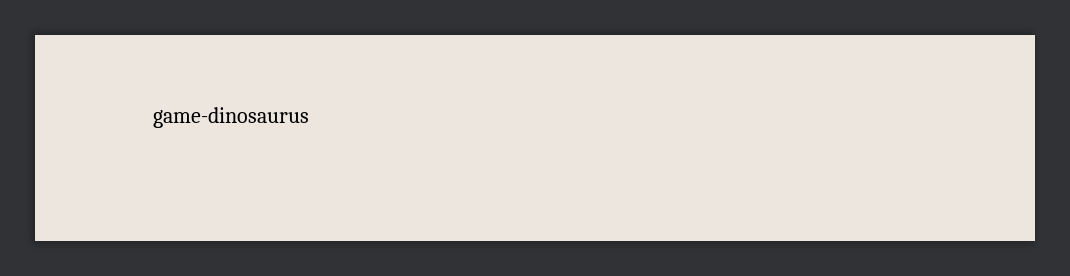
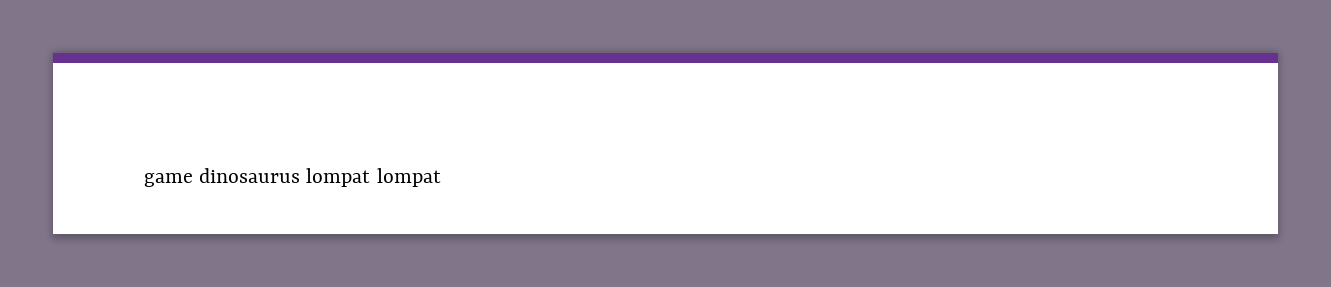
- game-dinosaurus
+ game dinosaurus lompat lompat

